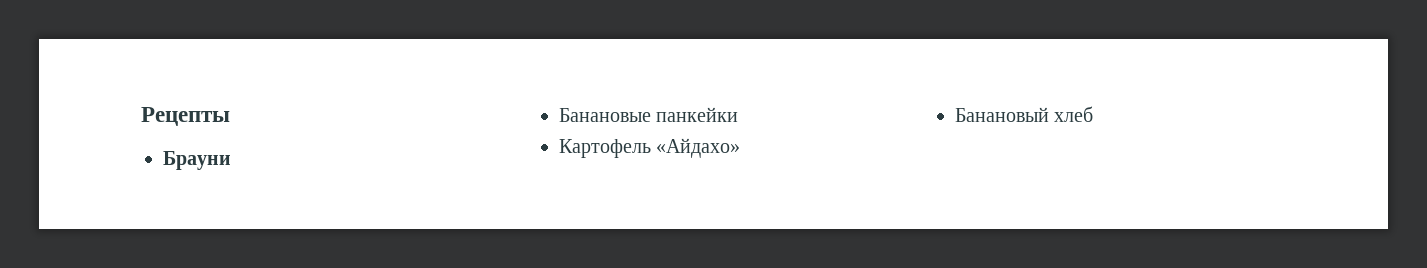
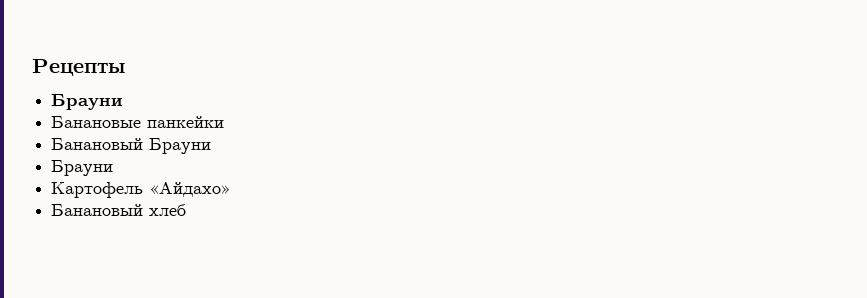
+ Банановый Брауни
+ Брауни

